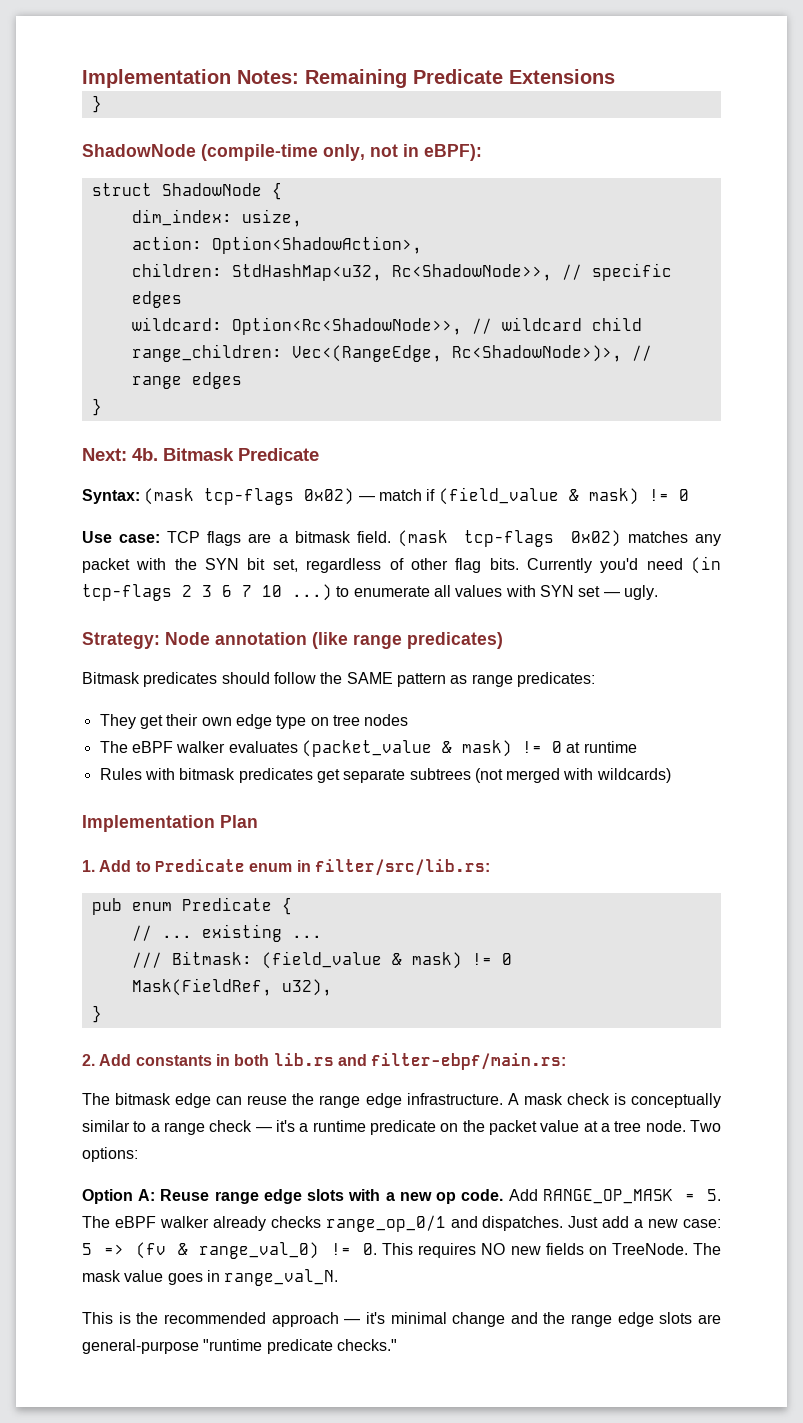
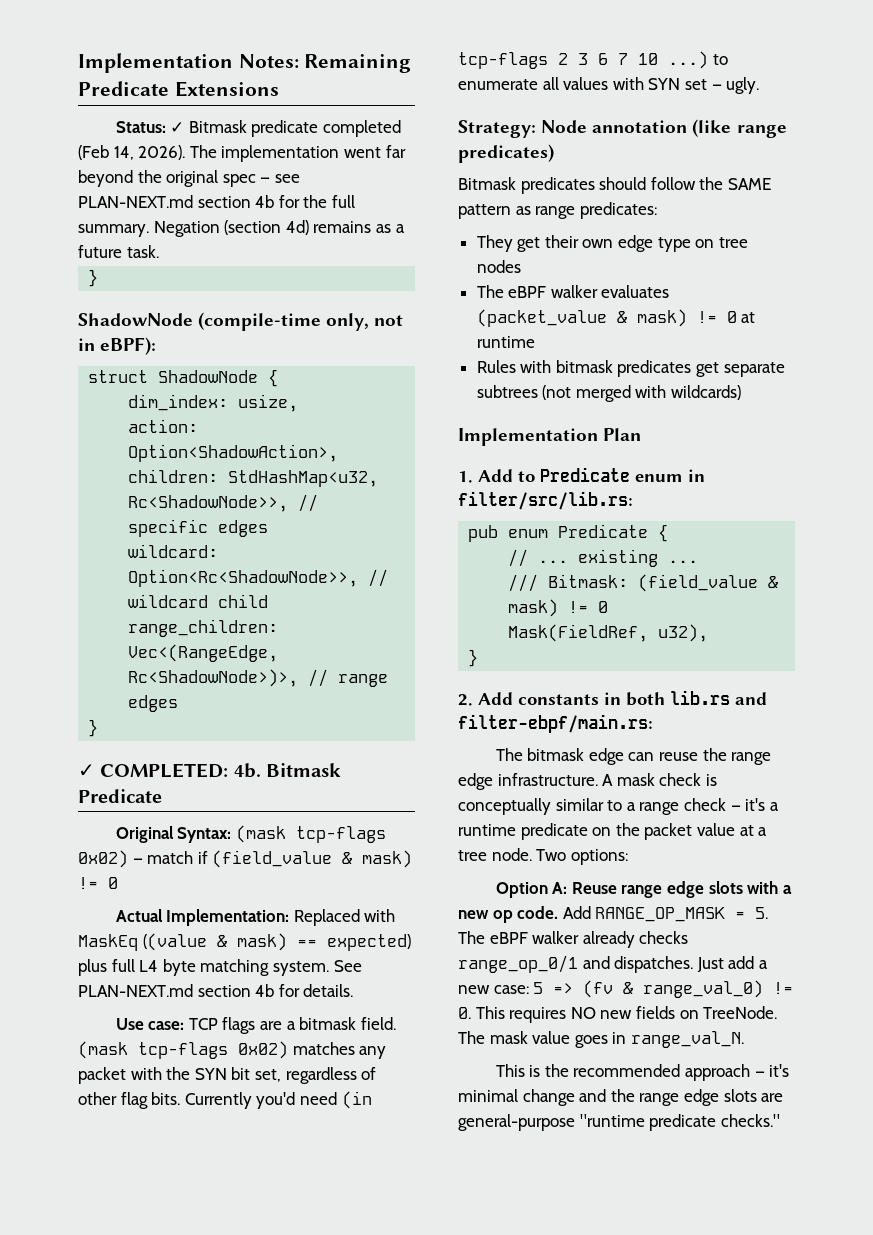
+ Status: ✓ Bitmask predicate completed (Feb 14, 2026). The implementation went far beyond the original spec — see PLAN-NEXT.md section 4b for the full summary. Negation (section 4d) remains as a future task.
- Next: 4b.
+ ✓ COMPLETED: 4b.
- Syntax: (mask tcp-flags 0x02) — match if (field_value & mask) != 0
+ Original Syntax: (mask tcp-flags 0x02) — match if (field_value & mask) != 0
+ Actual Implementation: Replaced with MaskEq ((value & mask) == expected) plus full L4 byte matching system. See PLAN-NEXT.md section 4b for details.

